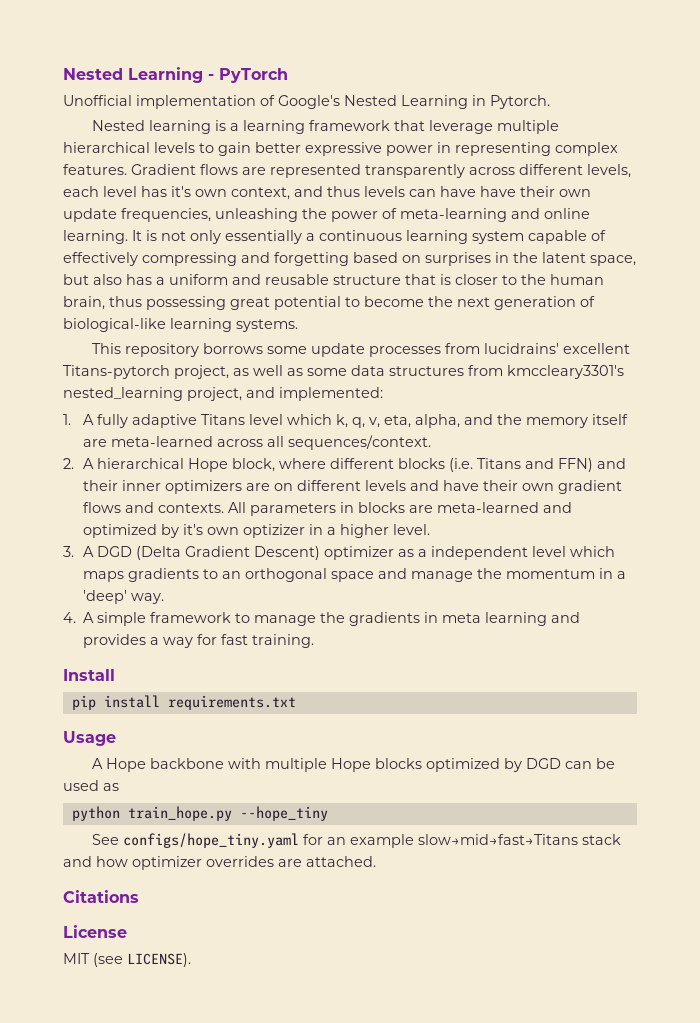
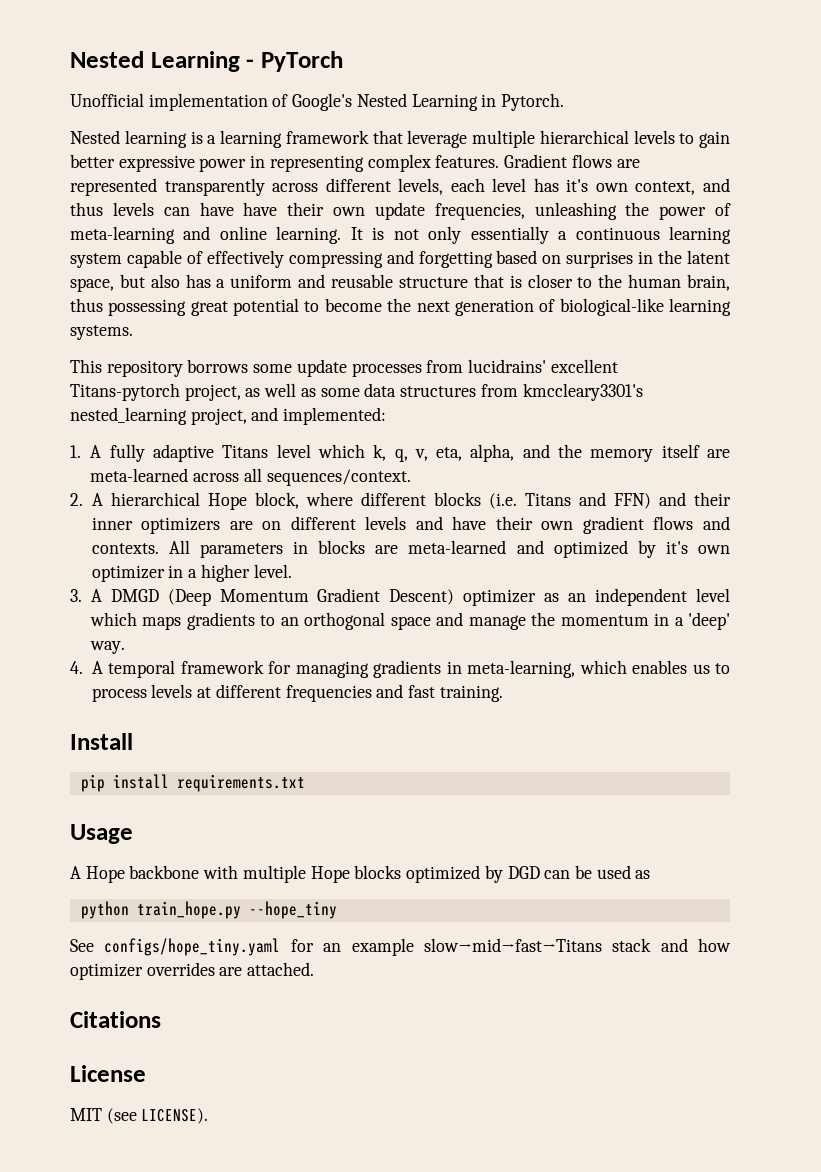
- All parameters in blocks are meta-learned and optimized by it's own optizizer in a higher level.
+ All parameters in blocks are meta-learned and optimized by it's own optimizer in a higher level.
- 3. A DGD (Delta Gradient Descent) optimizer as a independent level which maps gradients to an orthogonal space and manage the momentum in a 'deep' way.
+ 3. A DMGD (Deep Momentum Gradient Descent) optimizer as an independent level which maps gradients to an orthogonal space and manage the momentum in a 'deep' way.
- 4. A simple framework to manage the gradients in meta learning and provides a way for fast training.
+ 4. A temporal framework for managing gradients in meta-learning, which enables us to process levels at different frequencies and fast training.

